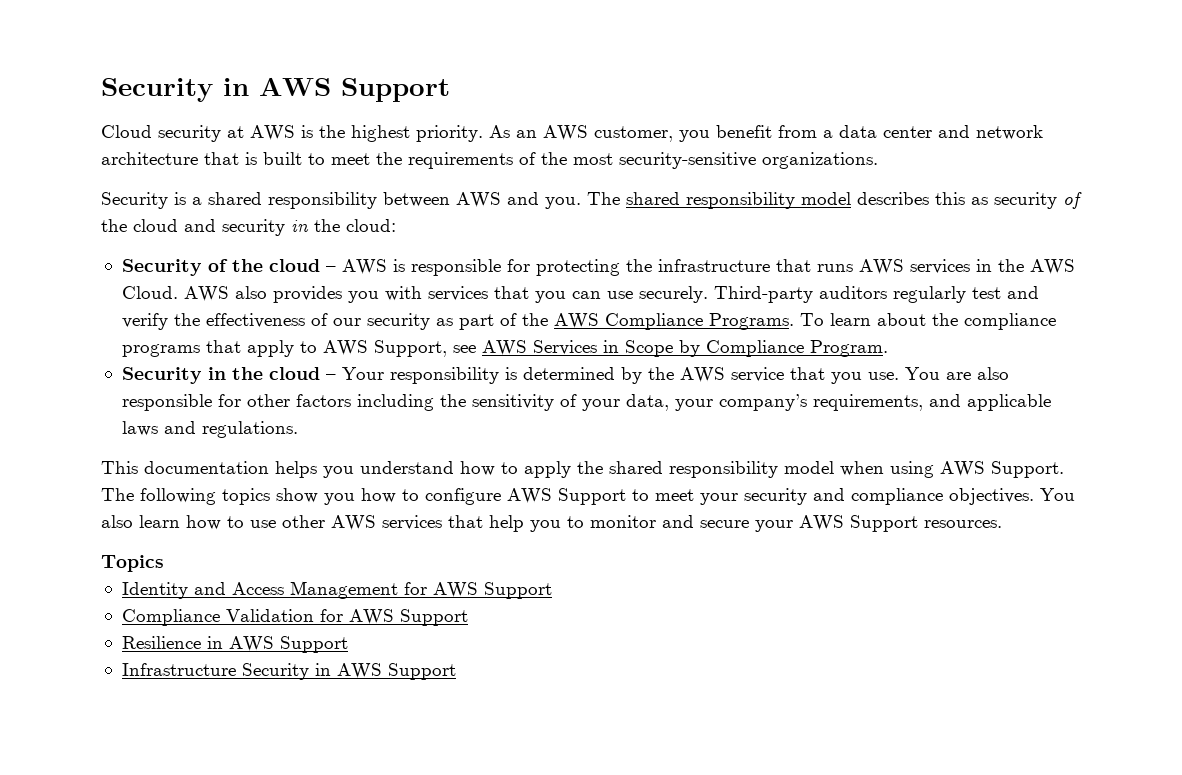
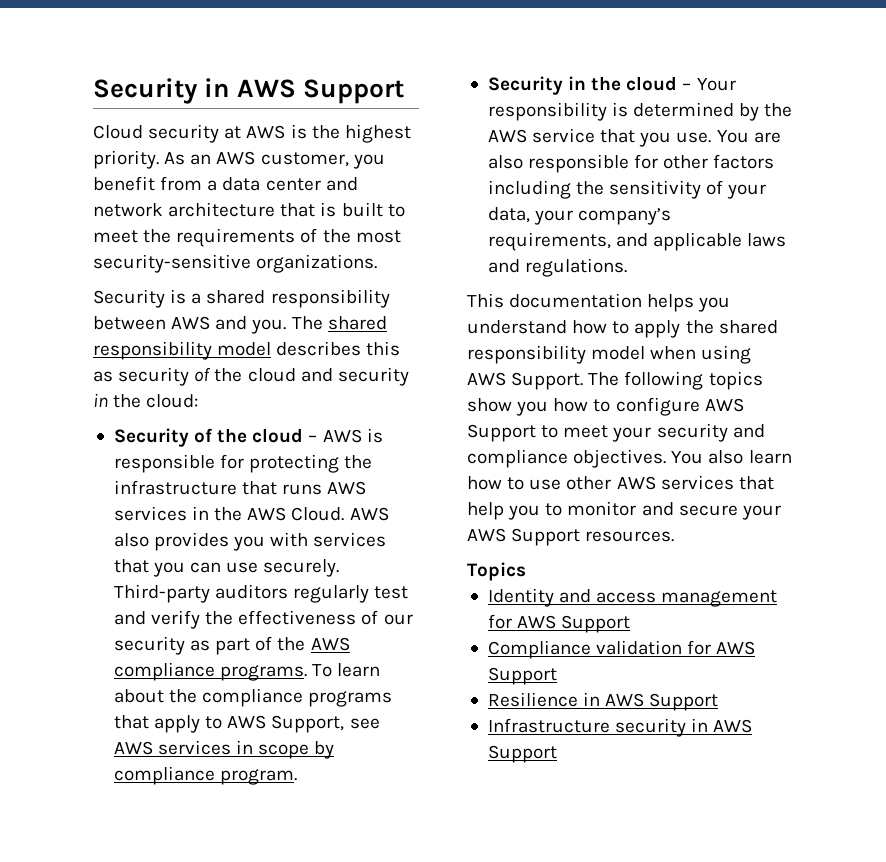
- Third-party auditors regularly test and verify the effectiveness of our security as part of the AWS Compliance Programs.
+ Third-party auditors regularly test and verify the effectiveness of our security as part of the AWS compliance programs.
- To learn about the compliance programs that apply to AWS Support, see AWS Services in Scope by Compliance Program.
+ To learn about the compliance programs that apply to AWS Support, see AWS services in scope by compliance program.
- Identity and Access Management for AWS Support
+ Identity and access management for AWS Support
- Compliance Validation for AWS Support
+ Compliance validation for AWS Support
- Infrastructure Security in AWS Support
+ Infrastructure security in AWS Support

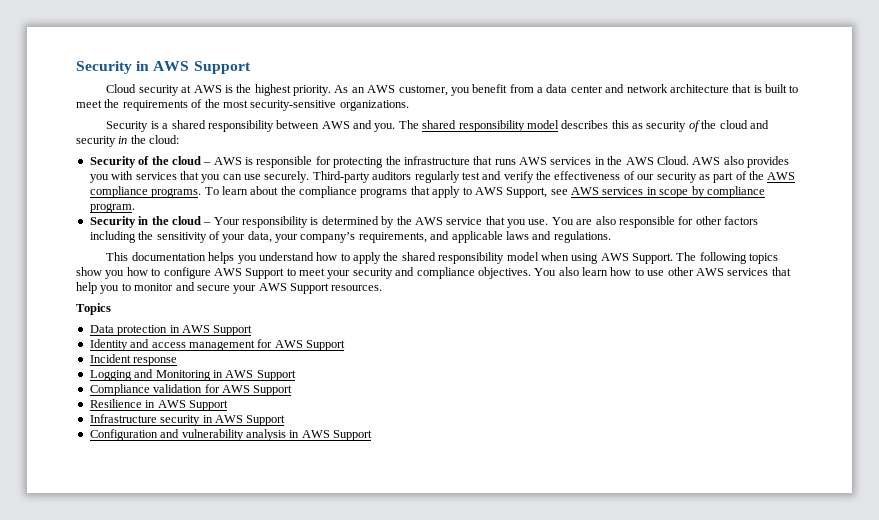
+ Data protection in AWS Support
+ Incident response
+ Logging and Monitoring in AWS Support
+ Configuration and vulnerability analysis in AWS Support

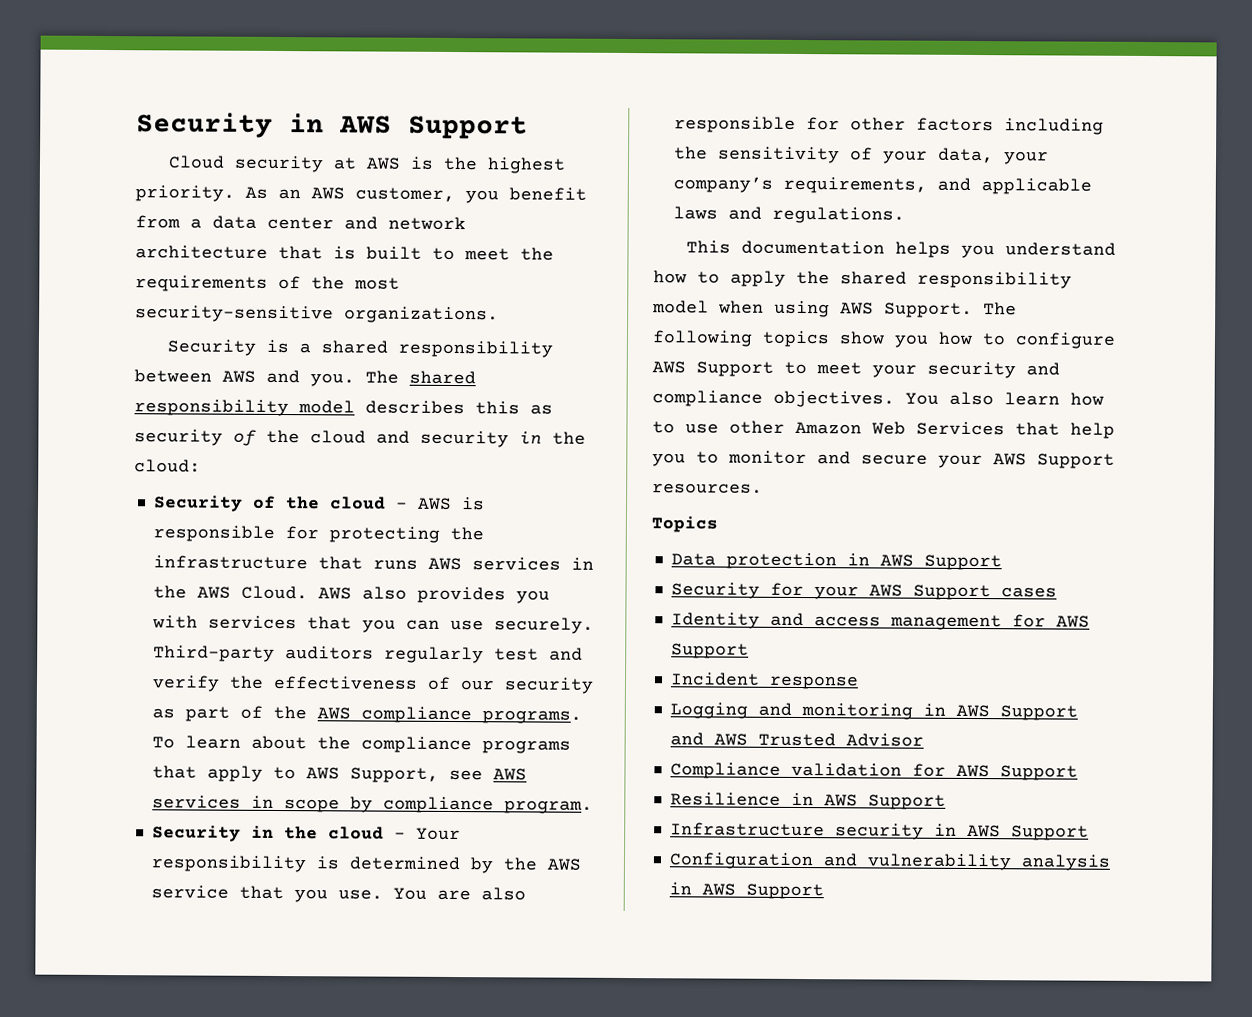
- You also learn how to use other AWS services that help you to monitor and secure your AWS Support resources.
+ You also learn how to use other Amazon Web Services that help you to monitor and secure your AWS Support resources.
+ Security for your AWS Support cases
- Logging and Monitoring in AWS Support
+ Logging and monitoring in AWS Support and AWS Trusted Advisor

